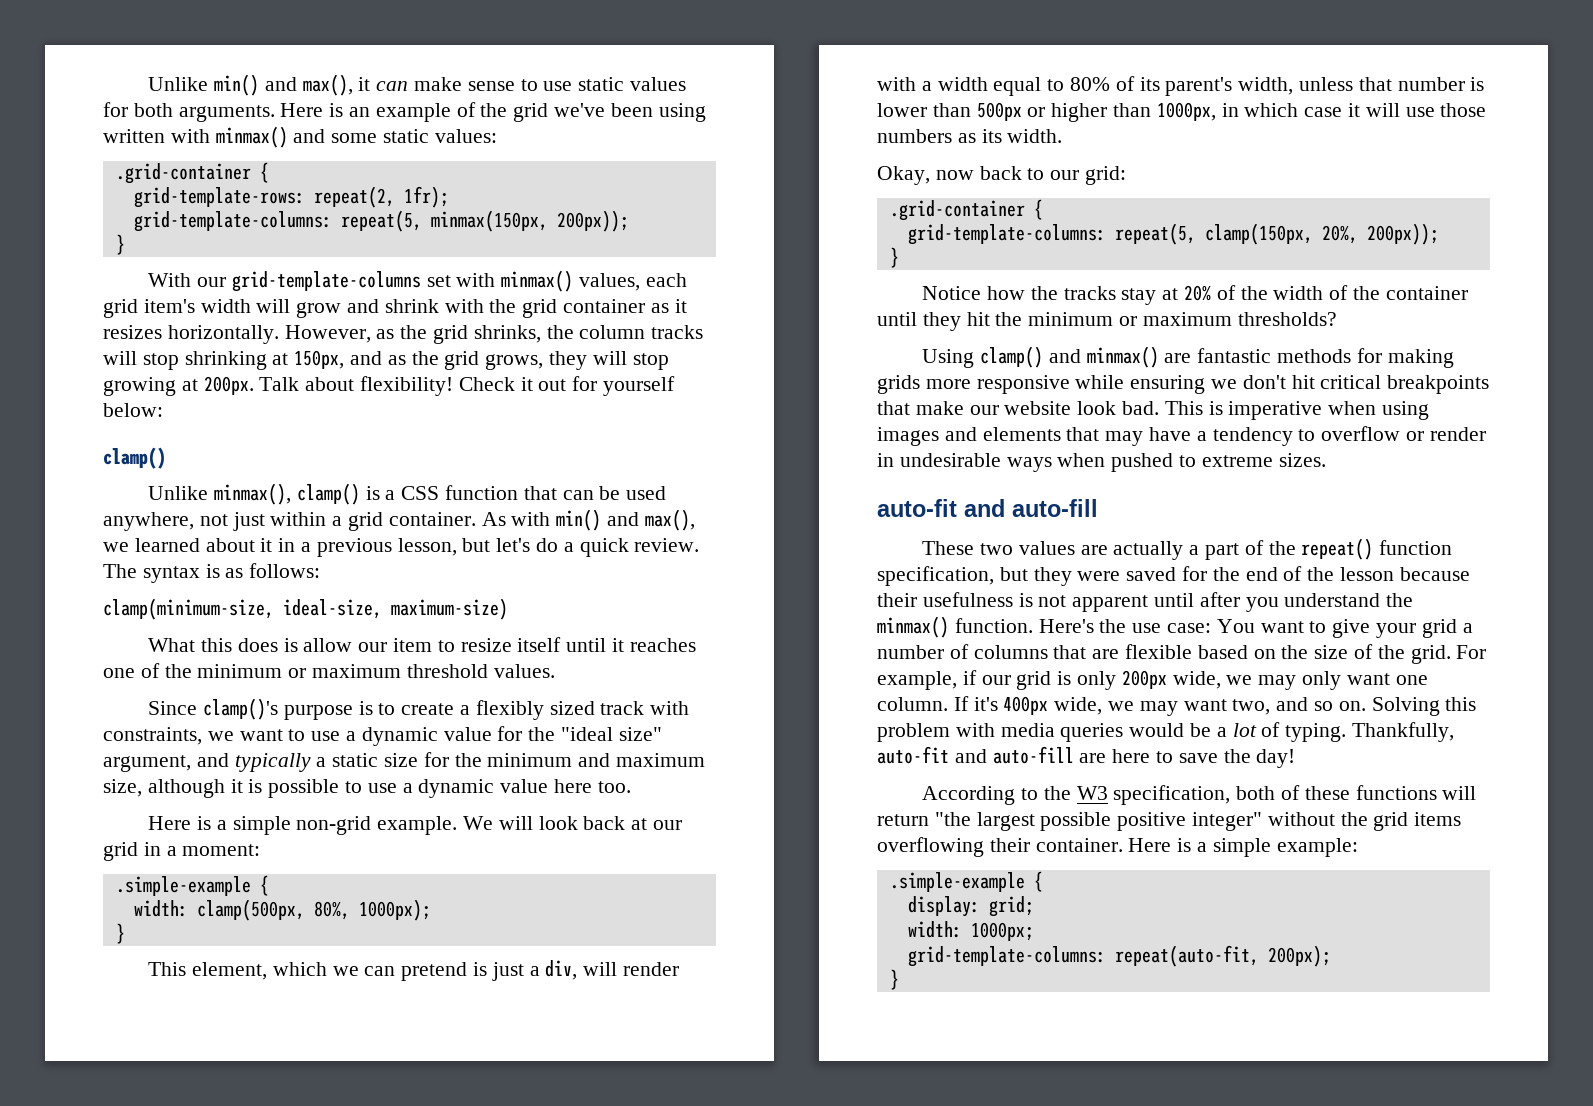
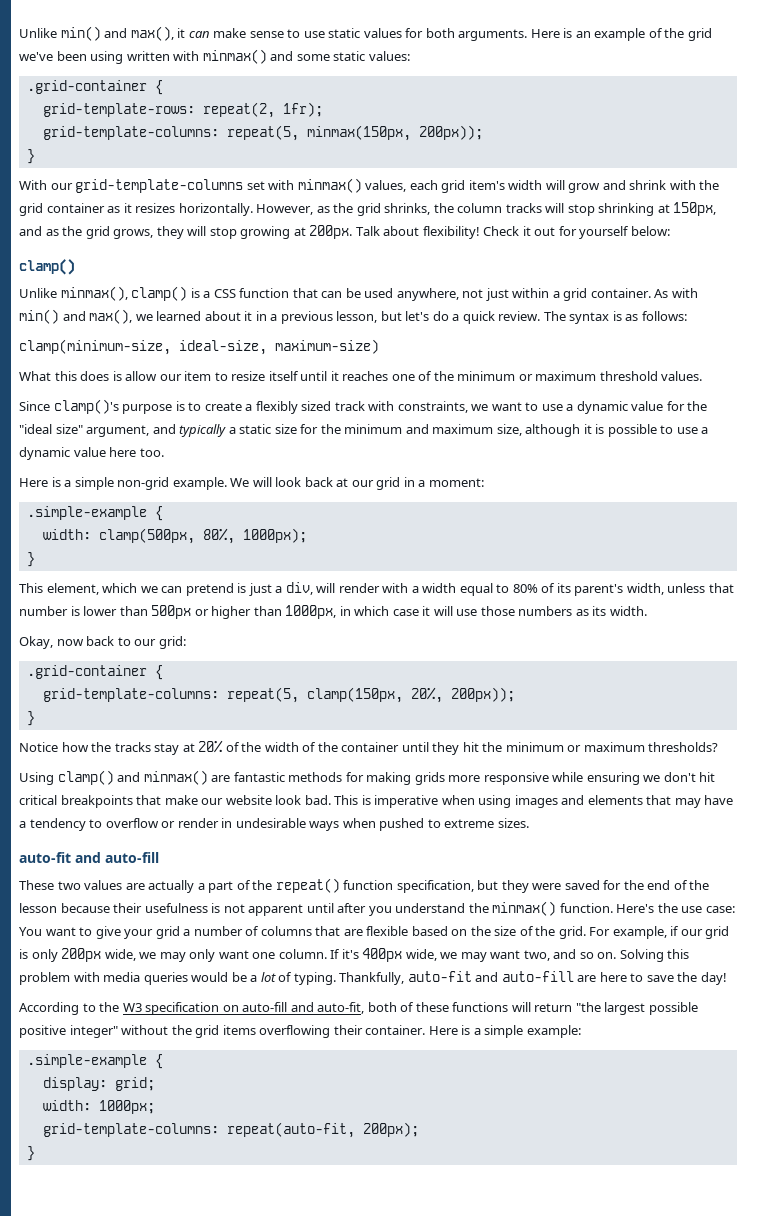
- According to the W3 specification, both of these functions will return "the largest possible positive integer" without the grid items overflowing their container.
+ According to the W3 specification on auto-fill and auto-fit, both of these functions will return "the largest possible positive integer" without the grid items overflowing their container.

